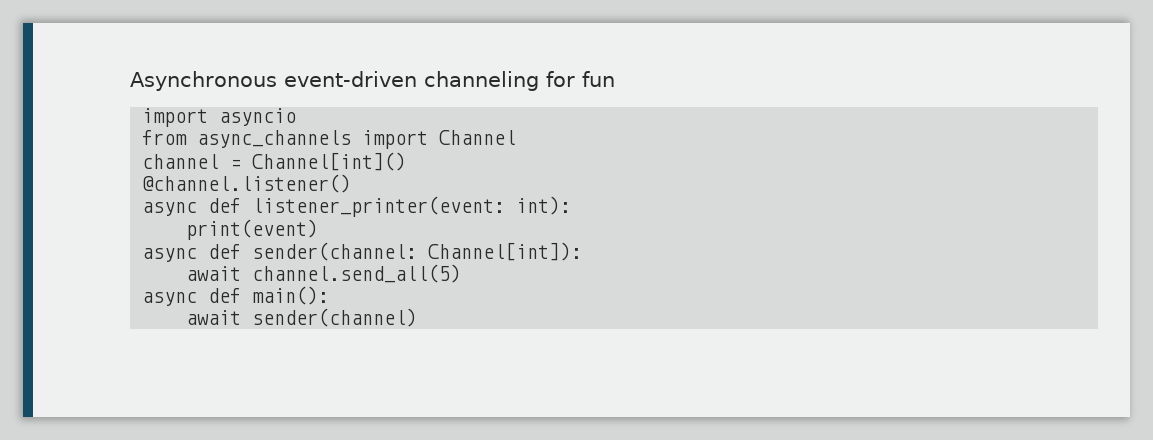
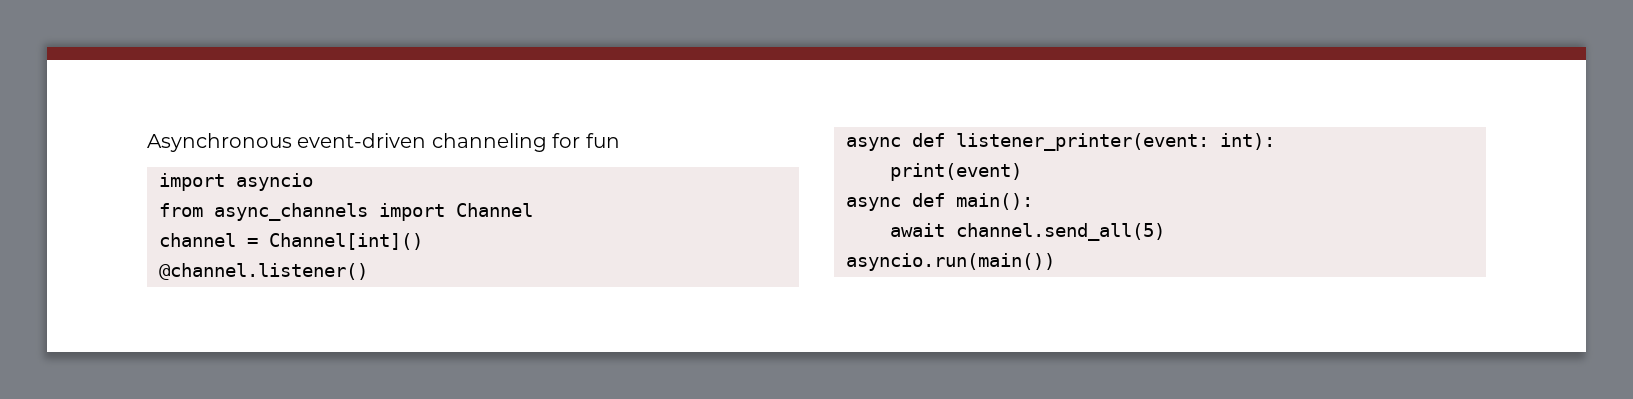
- async def sender(channel: Channel[int]):
+ async def main():
- async def main():
- await sender(channel)
+ asyncio.run(main())

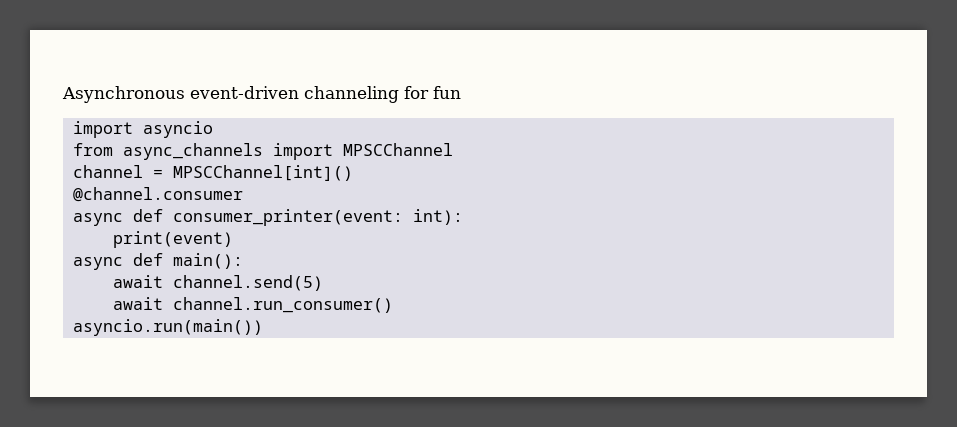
- from async_channels import Channel
+ from async_channels import MPSCChannel
- channel = Channel[int]()
- @channel.listener()
- async def listener_printer(event: int):
+ channel = MPSCChannel[int]()
+ @channel.consumer
+ async def consumer_printer(event: int):
- await channel.send_all(5)
+ await channel.send(5)
+ await channel.run_consumer()

